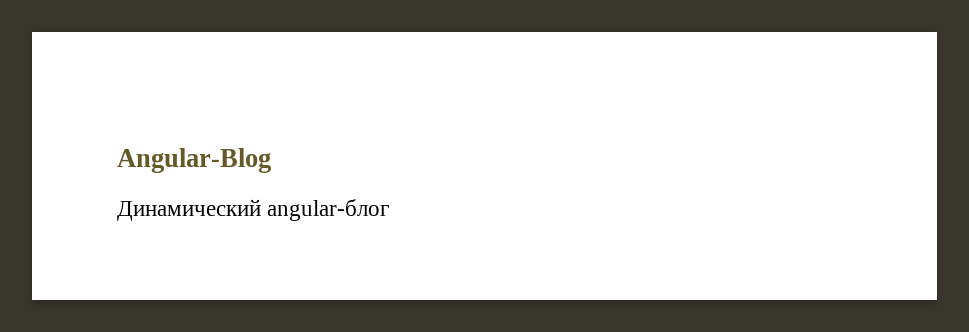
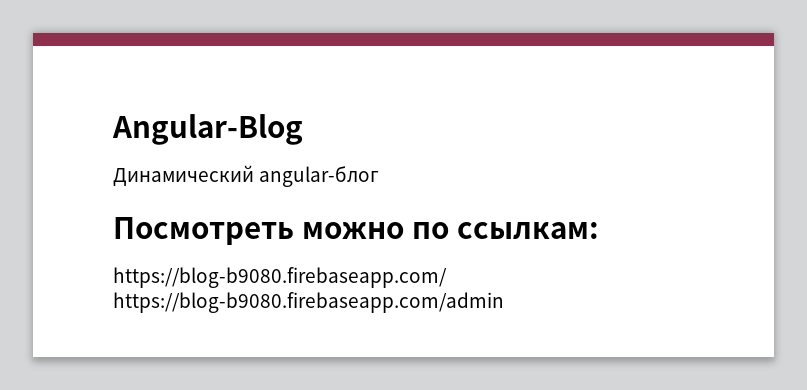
+ Посмотреть можно по ссылкам:
+ https://blog-b9080.firebaseapp.com/ https://blog-b9080.firebaseapp.com/admin

